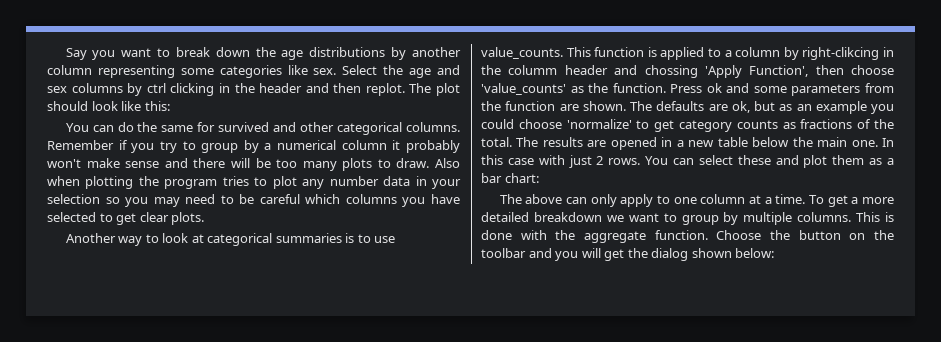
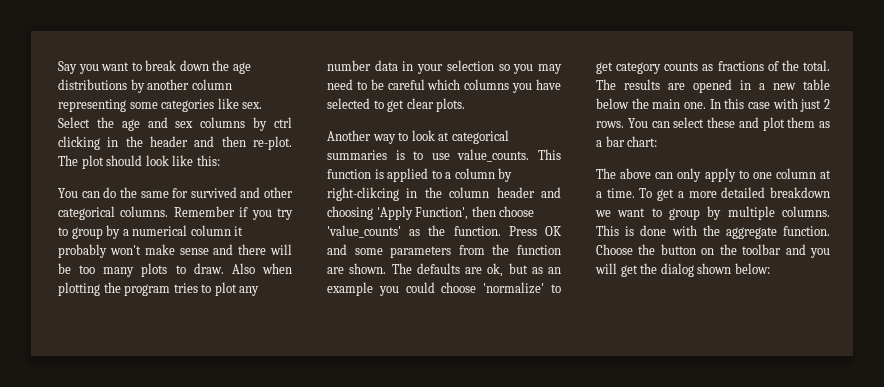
- Select the age and sex columns by ctrl clicking in the header and then replot.
+ Select the age and sex columns by ctrl clicking in the header and then re-plot.
- This function is applied to a column by right-clikcing in the columm header and chossing 'Apply Function', then choose 'value_counts' as the function.
+ This function is applied to a column by right-clikcing in the column header and choosing 'Apply Function', then choose 'value_counts' as the function.
- Press ok and some parameters from the function are shown.
+ Press OK and some parameters from the function are shown.

